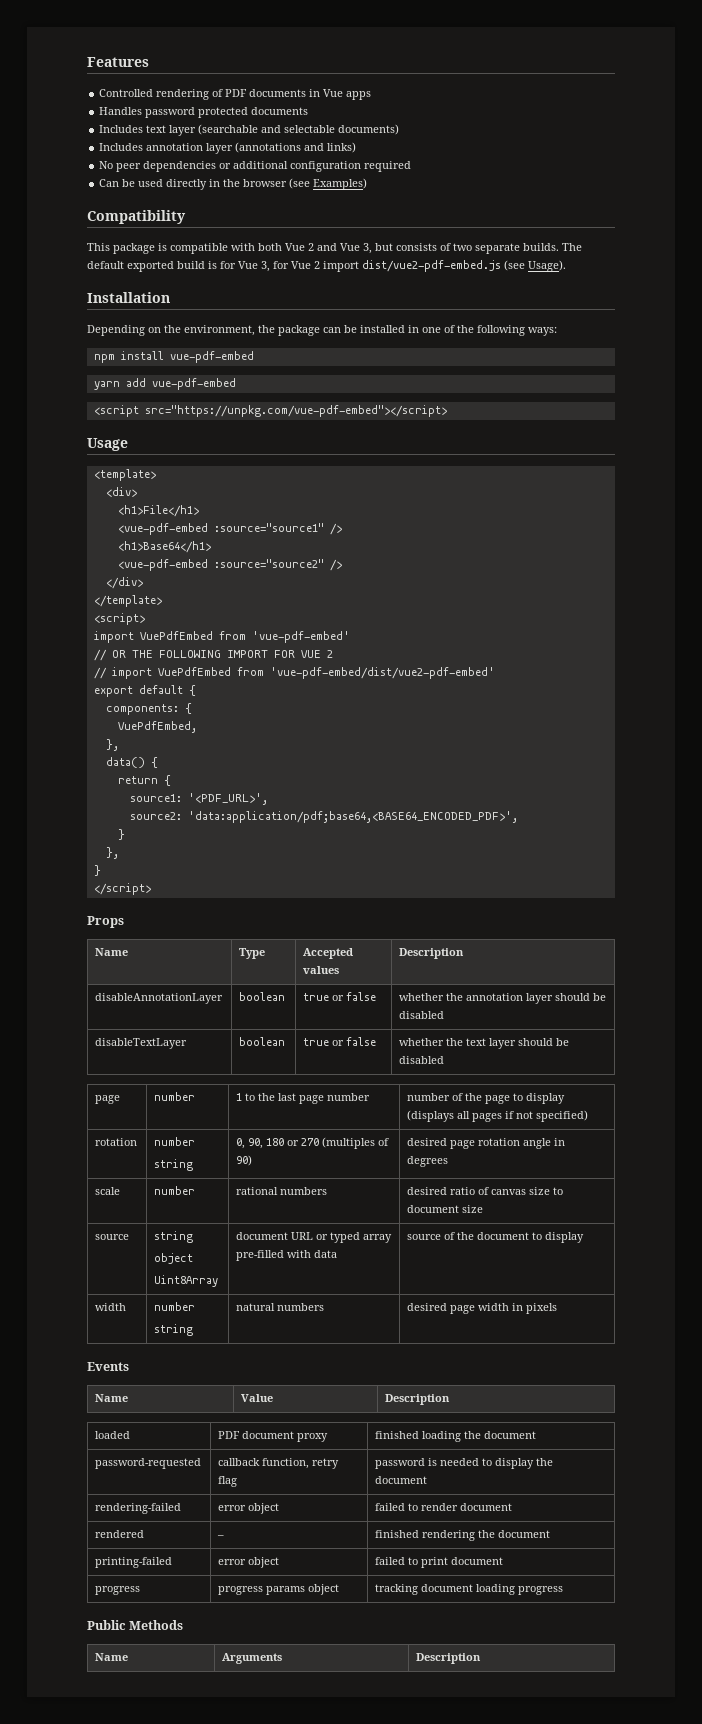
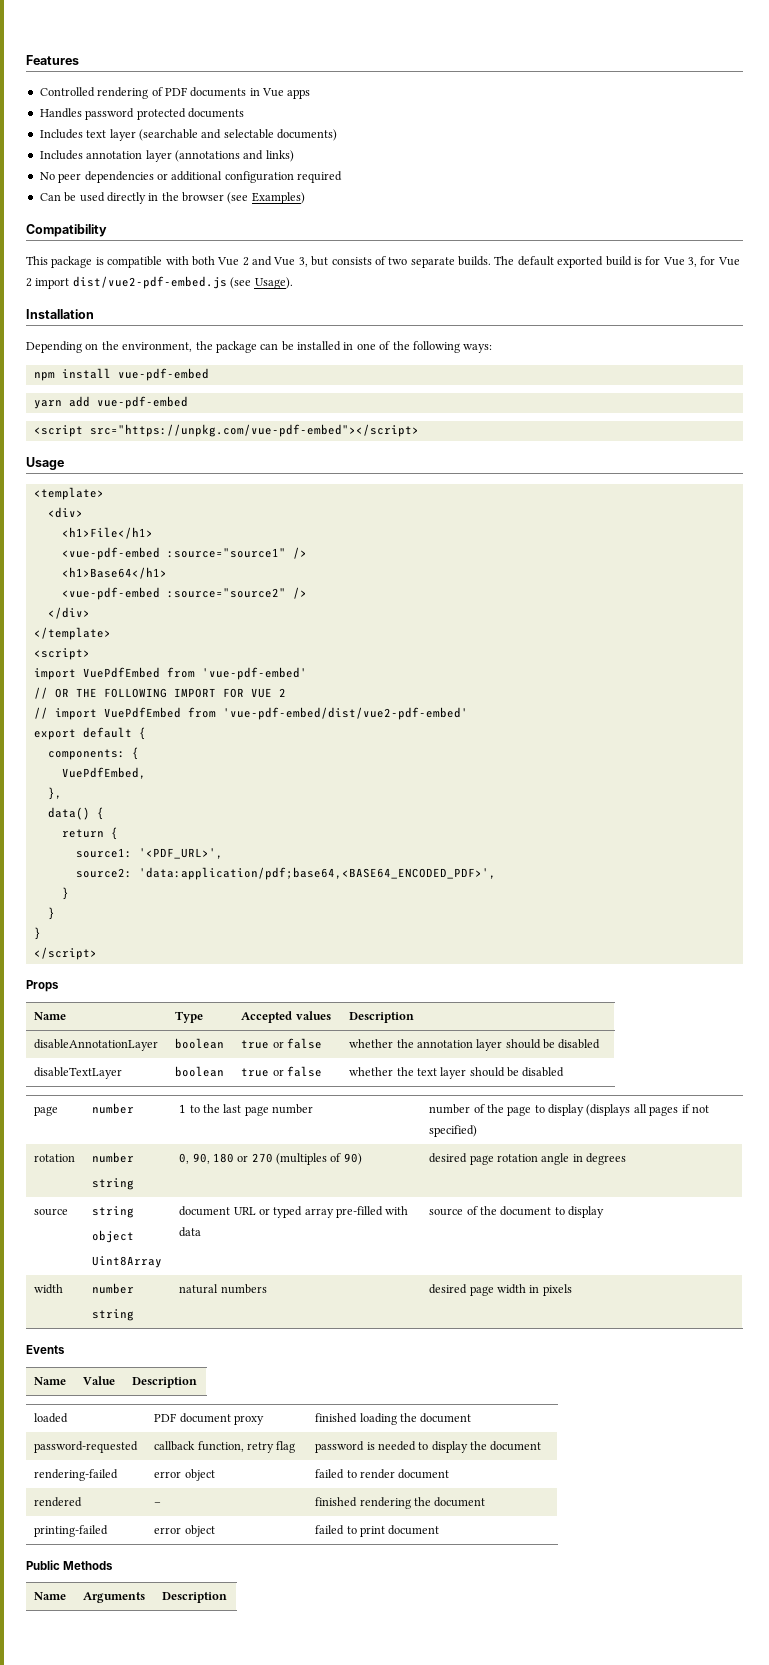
  source2: 'data:application/pdf;base64,<BASE64_ENCODED_PDF>',
  }
- },
+ }
- scale | number | rational numbers | desired ratio of canvas size to document size
- progress | progress params object | tracking document loading progress

